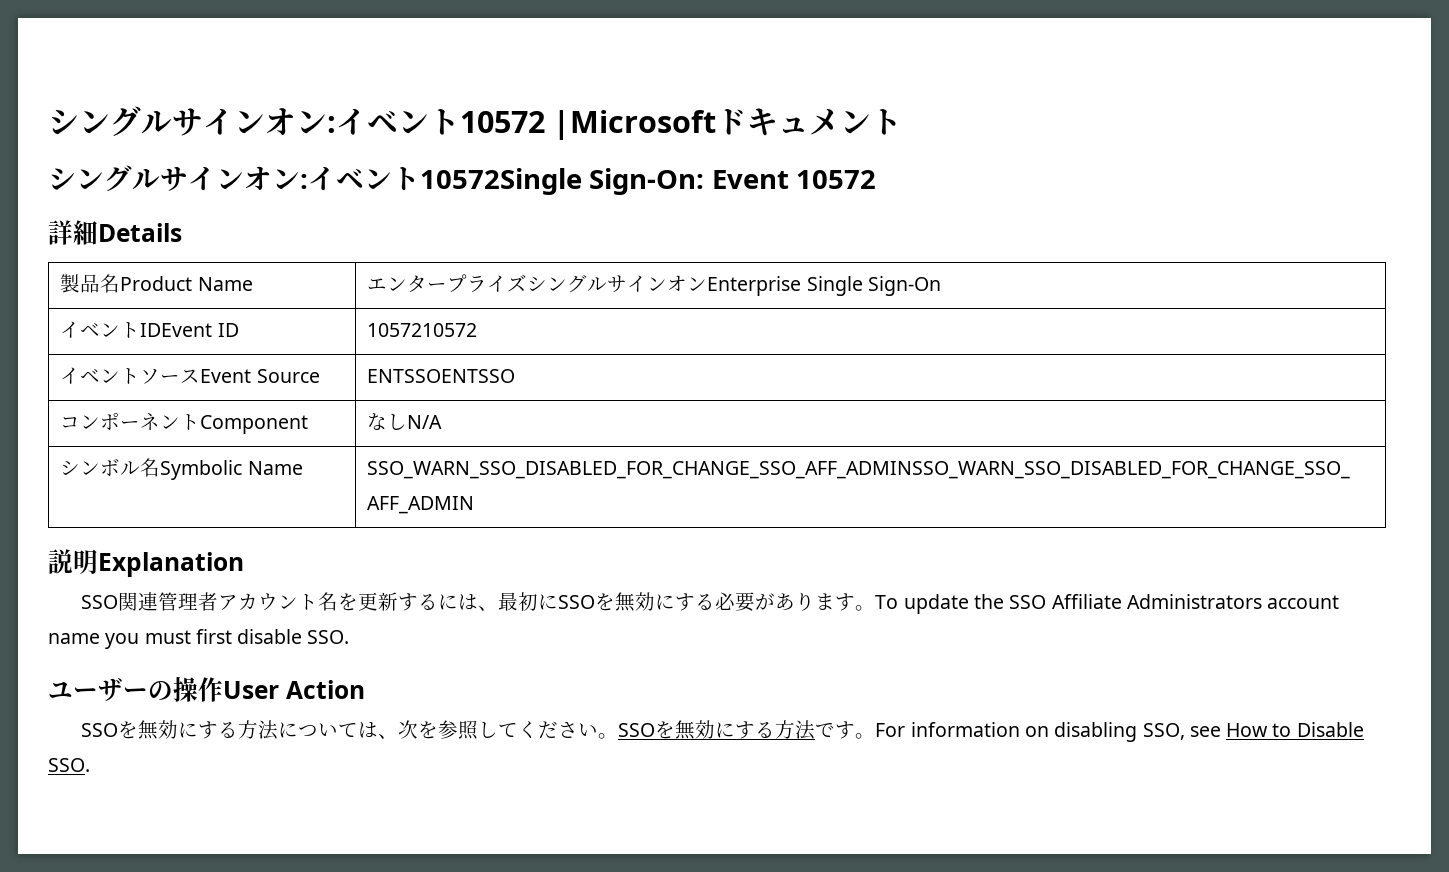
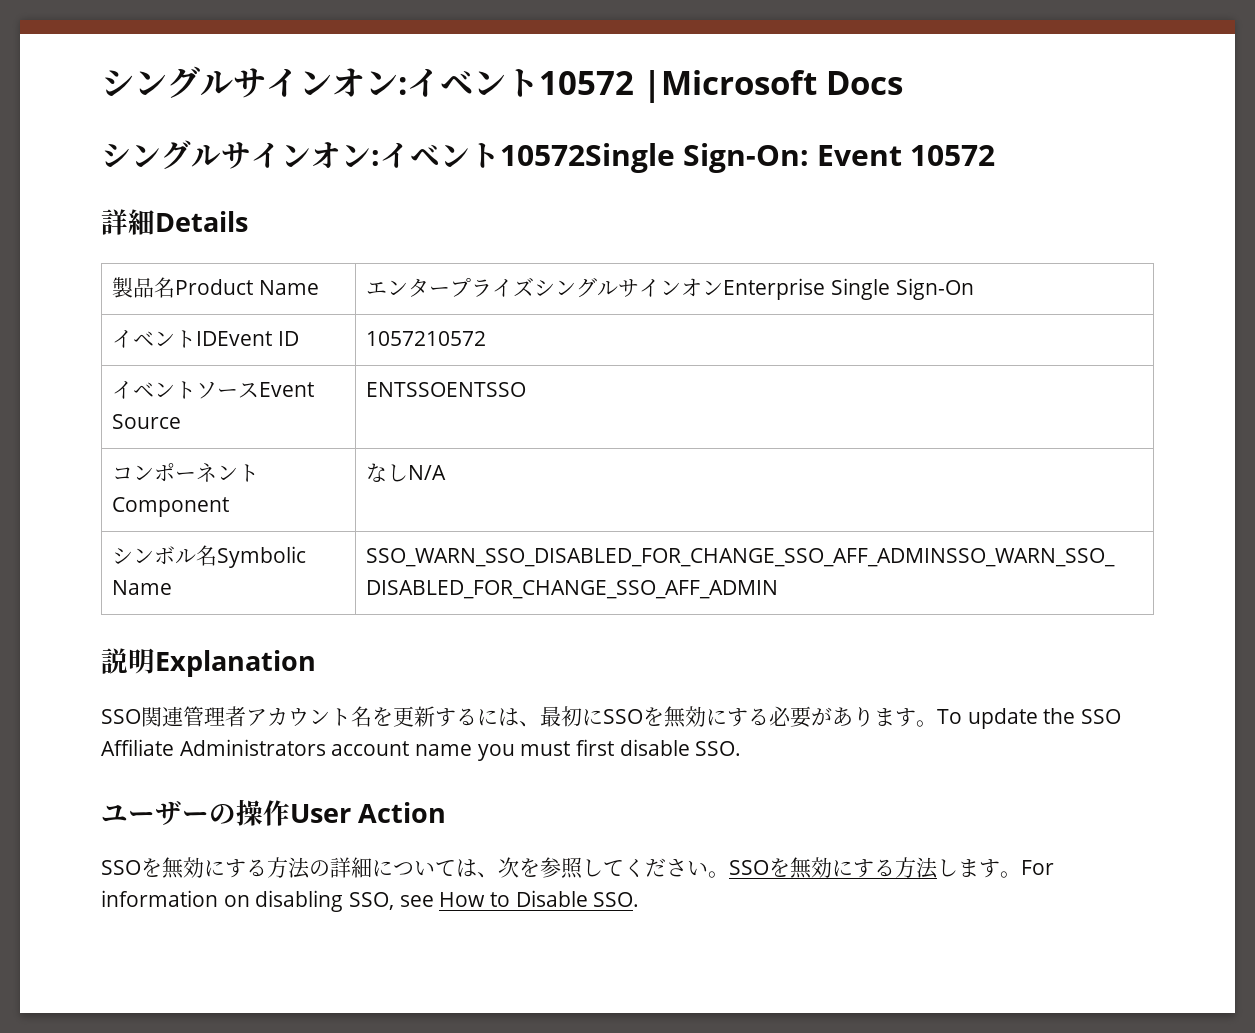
- シングルサインオン:イベント10572 |Microsoftドキュメント
+ シングルサインオン:イベント10572 |Microsoft Docs
- SSOを無効にする方法については、次を参照してください。
+ SSOを無効にする方法の詳細については、次を参照してください。
- SSOを無効にする方法です。
+ SSOを無効にする方法します。

